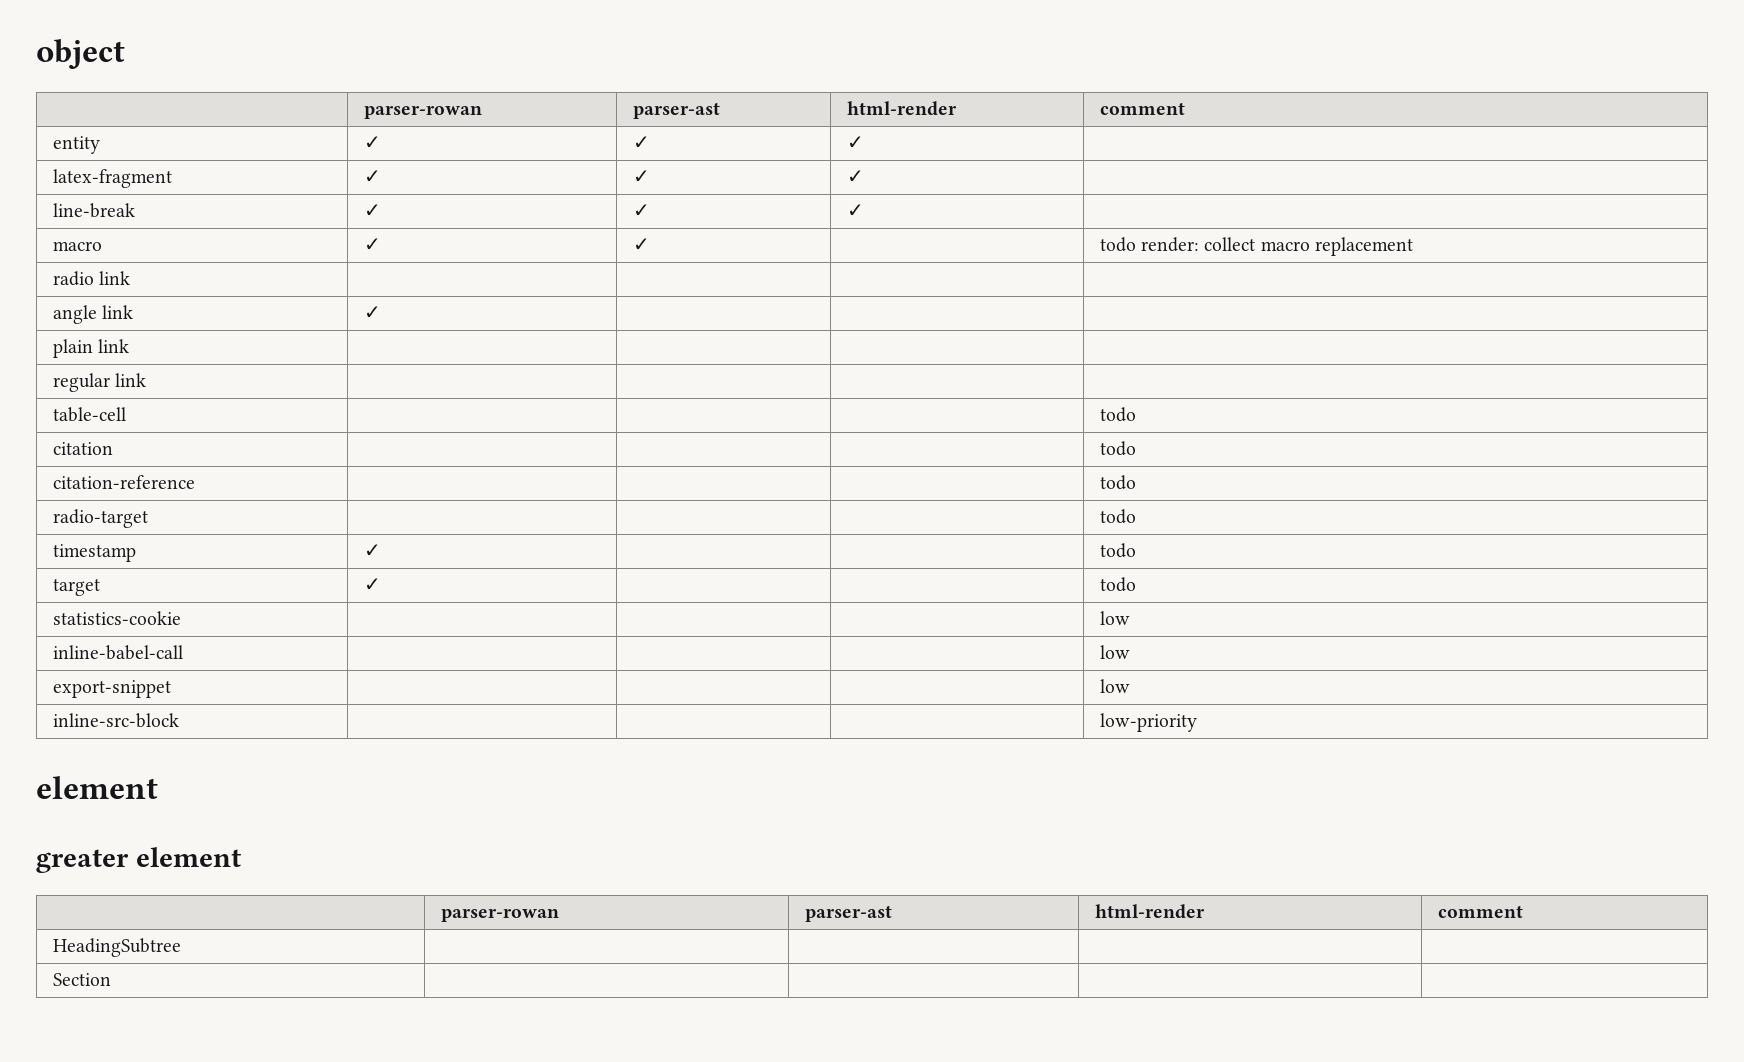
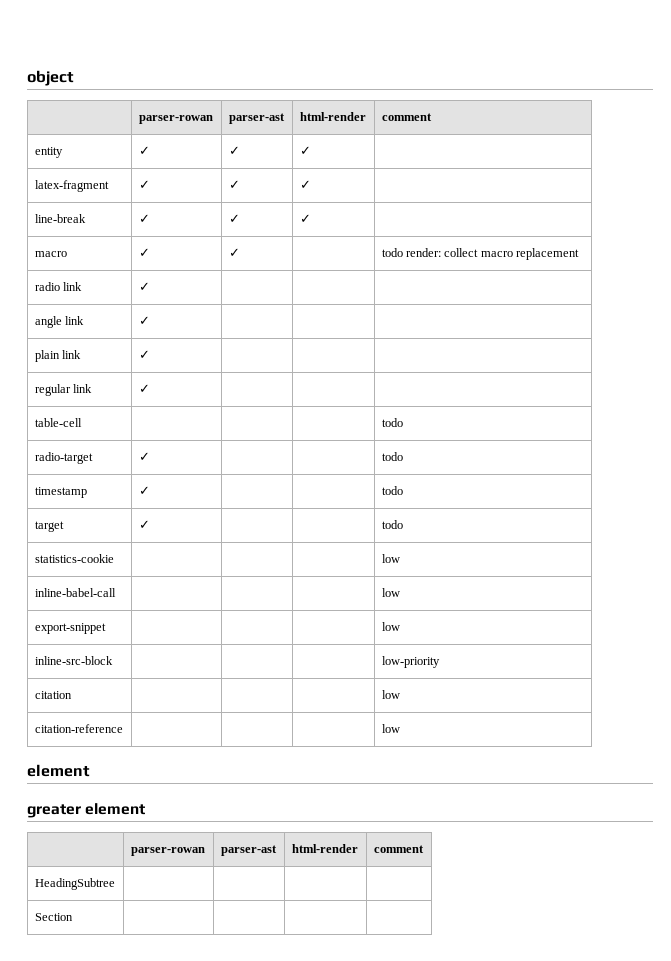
- radio link | | | |
+ radio link | ✓ | | |
- plain link | | | |
+ plain link | ✓ | | |
- regular link | | | |
+ regular link | ✓ | | |
- citation | | | | todo
- citation-reference | | | | todo
- radio-target | | | | todo
+ radio-target | ✓ | | | todo
+ citation | | | | low
+ citation-reference | | | | low

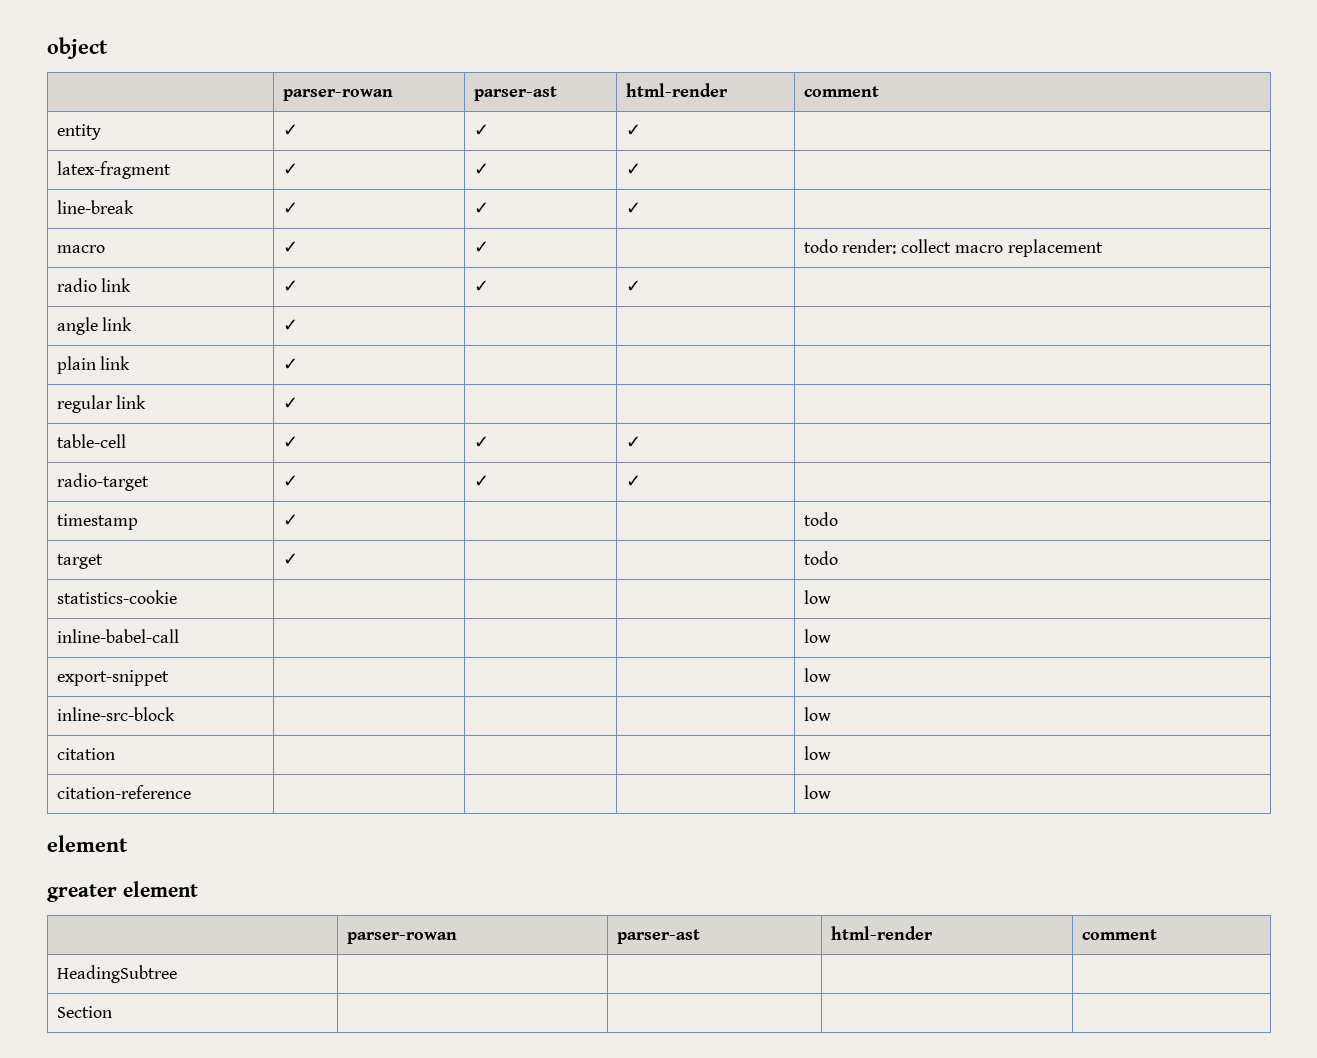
- radio link | ✓ | | |
+ radio link | ✓ | ✓ | ✓ |
- table-cell | | | | todo
+ table-cell | ✓ | ✓ | ✓ |
- radio-target | ✓ | | | todo
+ radio-target | ✓ | ✓ | ✓ |
- inline-src-block | | | | low-priority
+ inline-src-block | | | | low

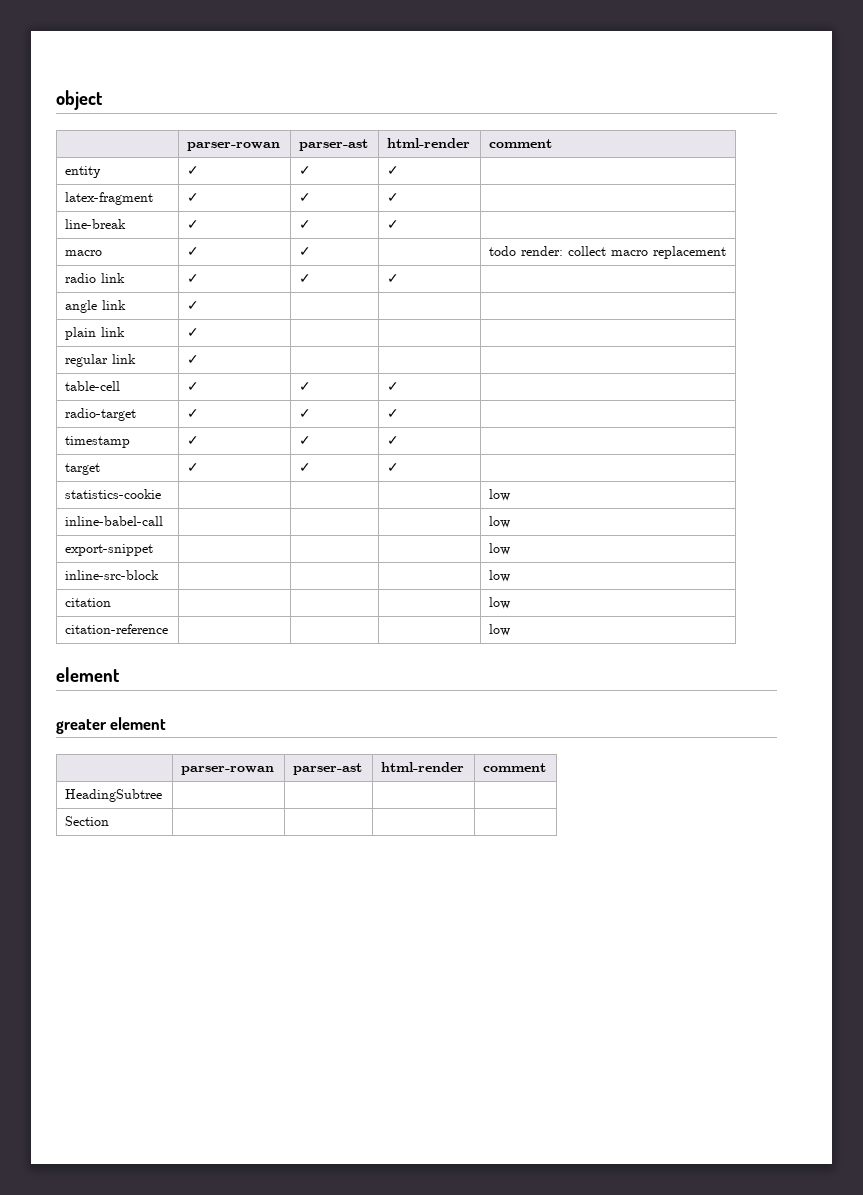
- timestamp | ✓ | | | todo
+ timestamp | ✓ | ✓ | ✓ |
- target | ✓ | | | todo
+ target | ✓ | ✓ | ✓ |

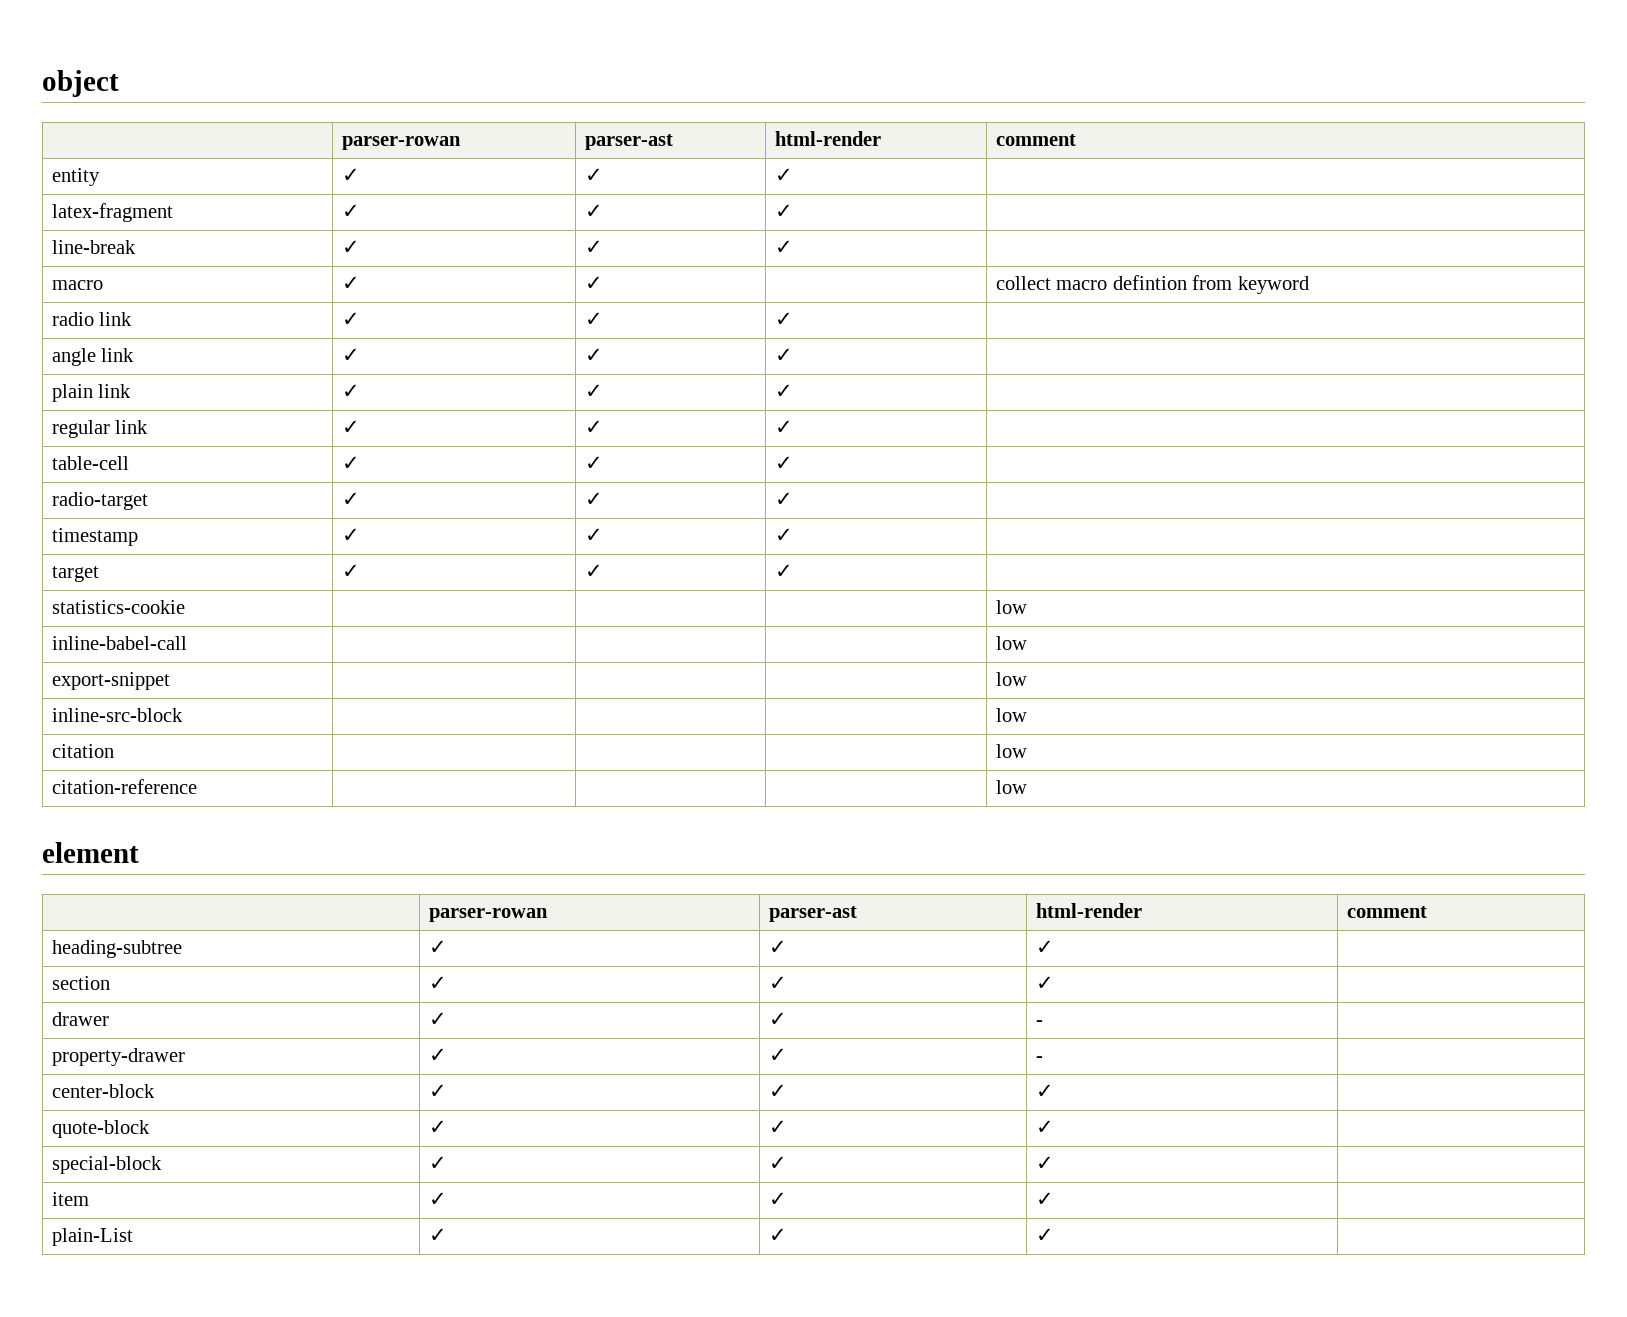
- macro | ✓ | ✓ | | todo render: collect macro replacement
+ macro | ✓ | ✓ | | collect macro defintion from keyword
- angle link | ✓ | | |
+ angle link | ✓ | ✓ | ✓ |
- plain link | ✓ | | |
+ plain link | ✓ | ✓ | ✓ |
- regular link | ✓ | | |
+ regular link | ✓ | ✓ | ✓ |
  citation-reference | | | | low
  element
- greater element
  | parser-rowan | parser-ast | html-render | comment
- HeadingSubtree | | | |
- Section | | | |
+ heading-subtree | ✓ | ✓ | ✓ |
+ section | ✓ | ✓ | ✓ |
+ drawer | ✓ | ✓ | - |
+ property-drawer | ✓ | ✓ | - |
+ center-block | ✓ | ✓ | ✓ |
+ quote-block | ✓ | ✓ | ✓ |
+ special-block | ✓ | ✓ | ✓ |
+ item | ✓ | ✓ | ✓ |
+ plain-List | ✓ | ✓ | ✓ |

